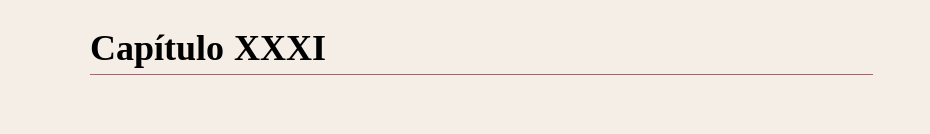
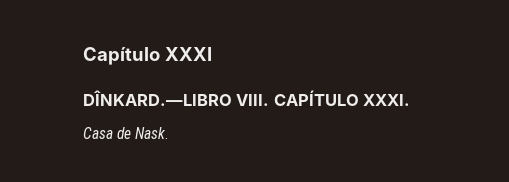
+ DÎNKARD.—LIBRO VIII. CAPÍTULO XXXI.
+ Casa de Nask.

